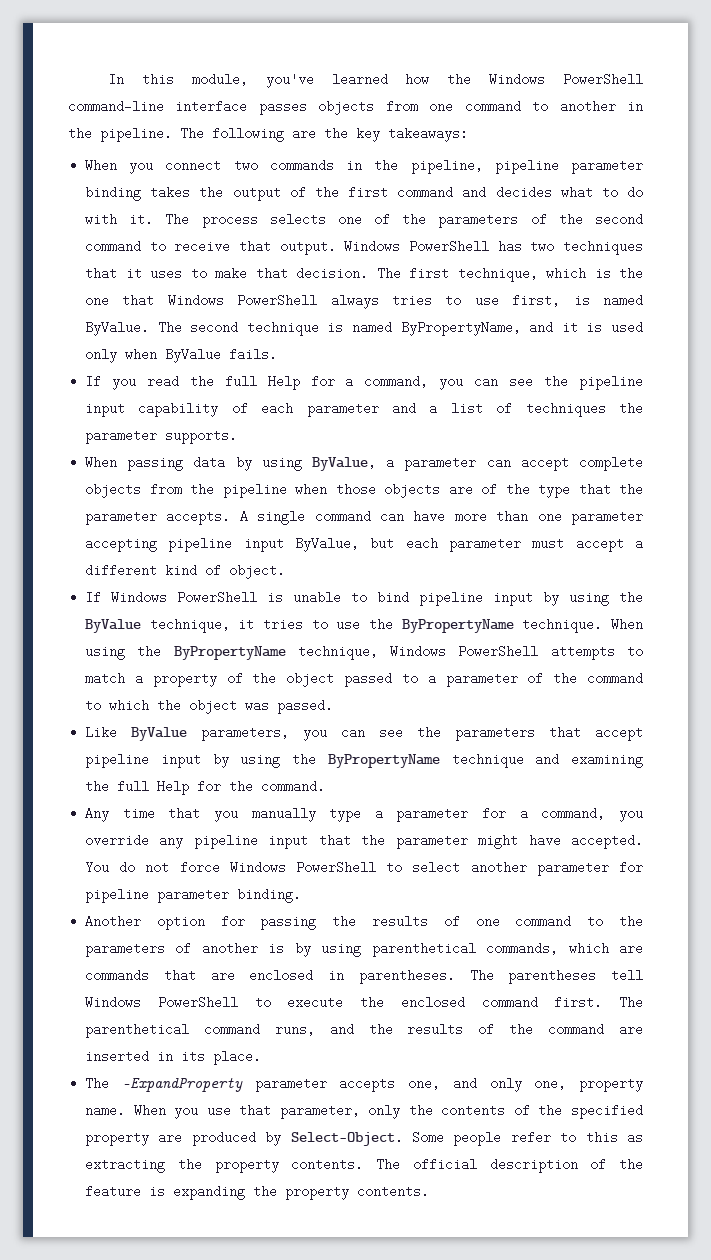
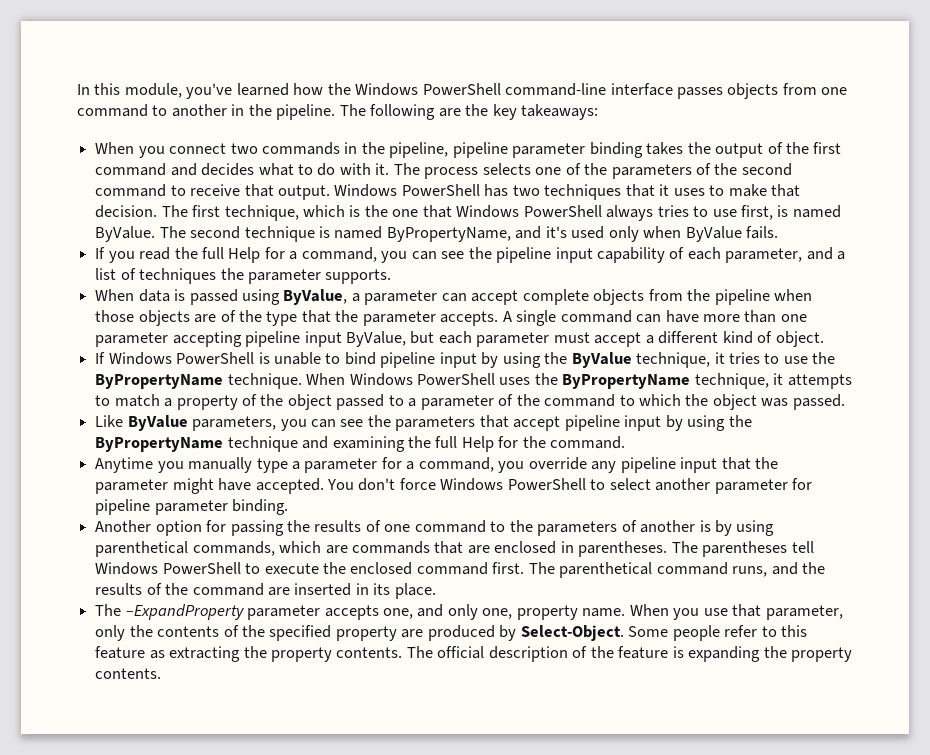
- The second technique is named ByPropertyName, and it is used only when ByValue fails.
+ The second technique is named ByPropertyName, and it's used only when ByValue fails.
- If you read the full Help for a command, you can see the pipeline input capability of each parameter and a list of techniques the parameter supports.
+ If you read the full Help for a command, you can see the pipeline input capability of each parameter, and a list of techniques the parameter supports.
- When passing data by using ByValue, a parameter can accept complete objects from the pipeline when those objects are of the type that the parameter accepts.
+ When data is passed using ByValue, a parameter can accept complete objects from the pipeline when those objects are of the type that the parameter accepts.
- When using the ByPropertyName technique, Windows PowerShell attempts to match a property of the object passed to a parameter of the command to which the object was passed.
+ When Windows PowerShell uses the ByPropertyName technique, it attempts to match a property of the object passed to a parameter of the command to which the object was passed.
- Any time that you manually type a parameter for a command, you override any pipeline input that the parameter might have accepted.
+ Anytime you manually type a parameter for a command, you override any pipeline input that the parameter might have accepted.
- You do not force Windows PowerShell to select another parameter for pipeline parameter binding.
+ You don't force Windows PowerShell to select another parameter for pipeline parameter binding.
- Some people refer to this as extracting the property contents.
+ Some people refer to this feature as extracting the property contents.

